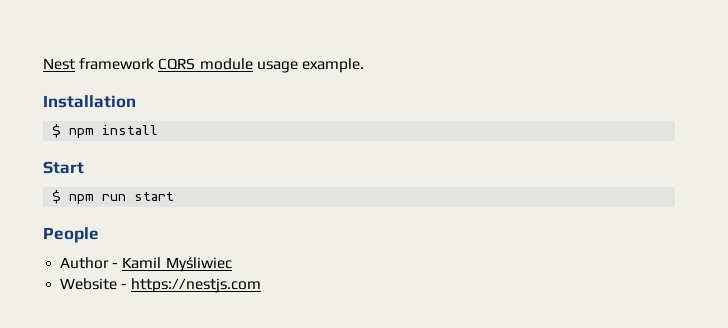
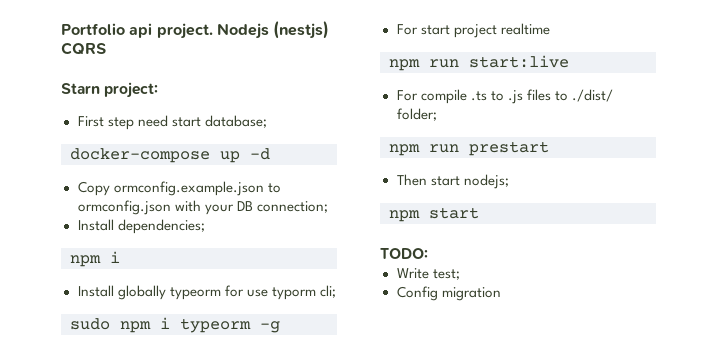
- Nest framework CQRS module usage example.
- Installation
- $ npm install
- Start
- $ npm run start
- People
- Author - Kamil Myśliwiec
- Website - https://nestjs.com
+ Portfolio api project. Nodejs (nestjs) CQRS
+ Starn project:
+ First step need start database;
+ docker-compose up -d
+ Copy ormconfig.example.json to ormconfig.json with your DB connection;
+ Install dependencies;
+ npm i
+ Install globally typeorm for use typorm cli;
+ sudo npm i typeorm -g
+ For start project realtime
+ npm run start:live
+ For compile .ts to .js files to ./dist/ folder;
+ npm run prestart
+ Then start nodejs;
+ npm start
+ TODO:
+ Write test;
+ Config migration

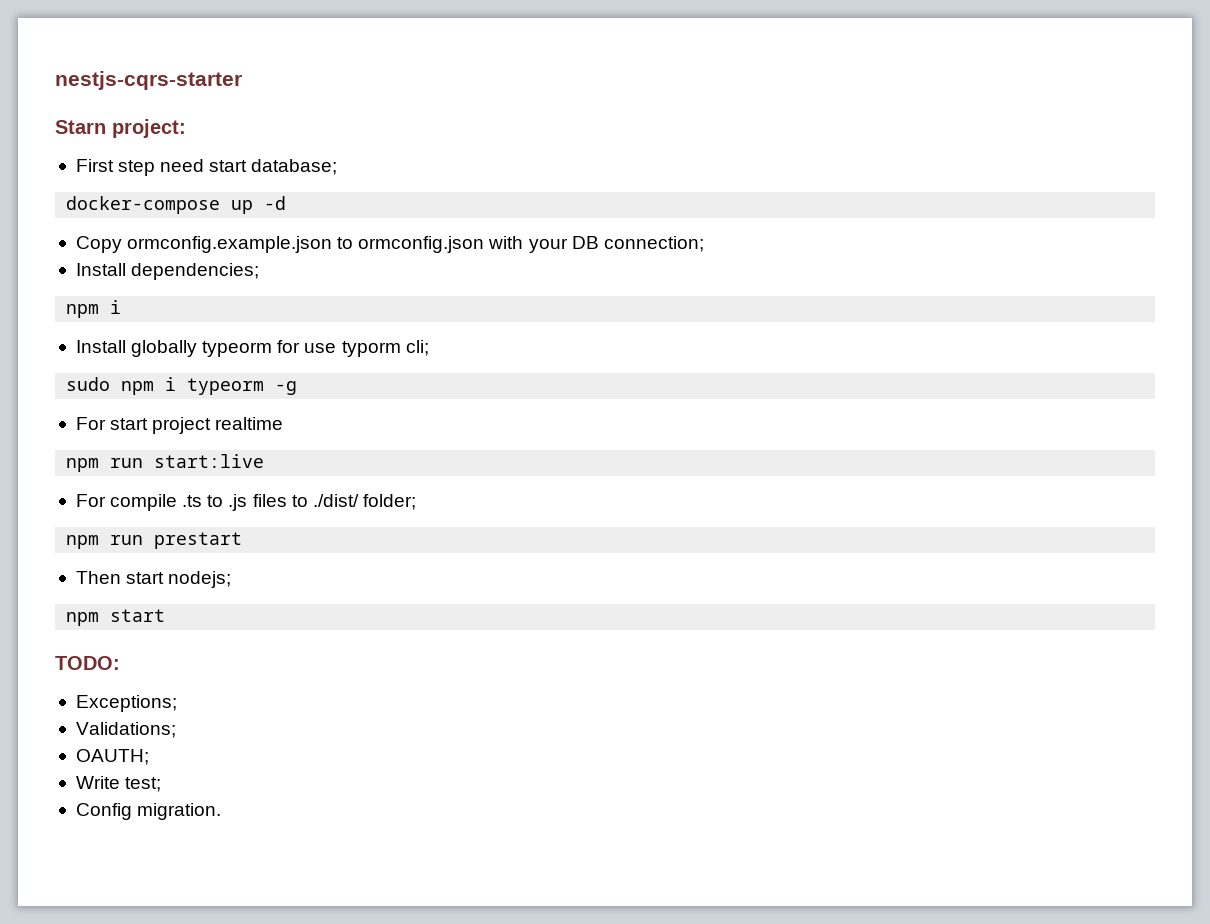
- Portfolio api project. Nodejs (nestjs) CQRS
+ nestjs-cqrs-starter
+ Exceptions;
+ Validations;
+ OAUTH;
- Config migration
+ Config migration.

